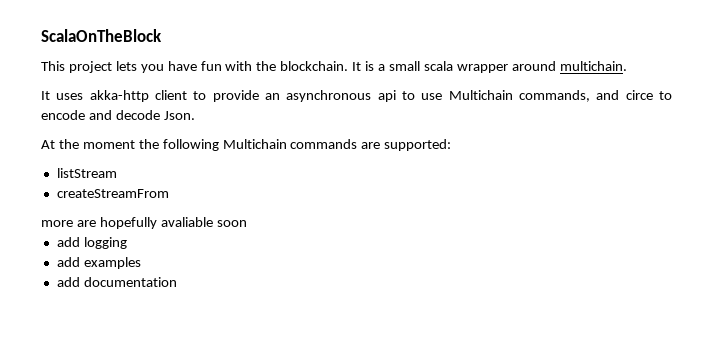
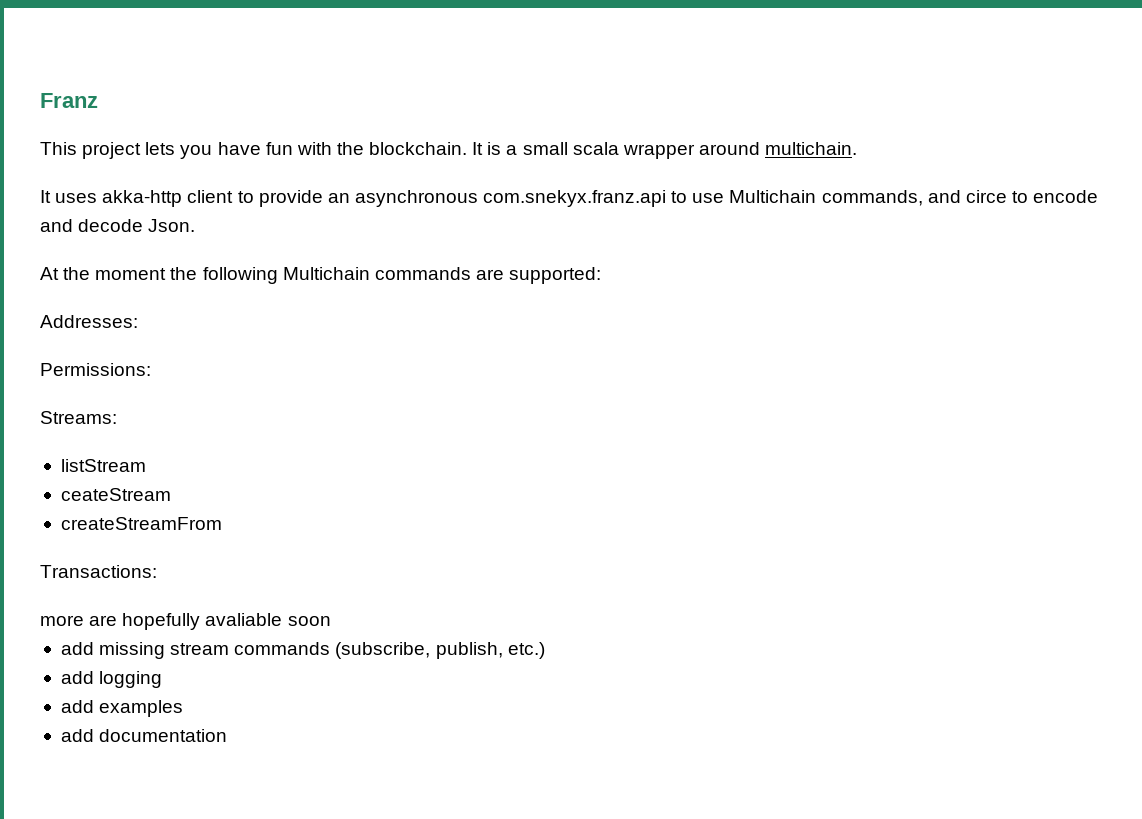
- ScalaOnTheBlock
+ Franz
- It uses akka-http client to provide an asynchronous api to use Multichain commands, and circe to encode and decode Json.
+ It uses akka-http client to provide an asynchronous com.snekyx.franz.api to use Multichain commands, and circe to encode and decode Json.
+ Addresses:
+ Permissions:
+ Streams:
+ ceateStream
+ Transactions:
+ add missing stream commands (subscribe, publish, etc.)

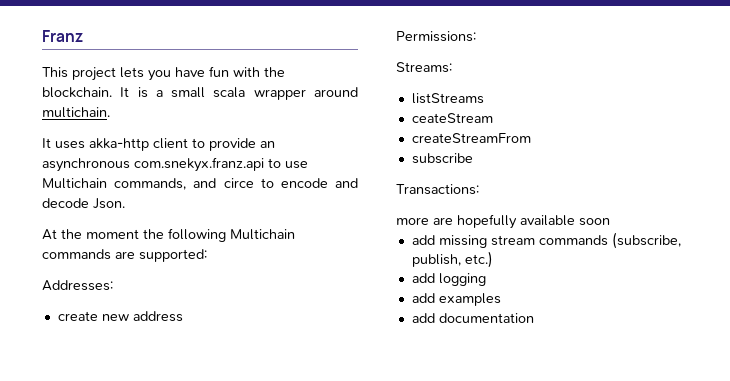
+ create new address
- listStream
+ listStreams
+ subscribe
- more are hopefully avaliable soon
+ more are hopefully available soon

